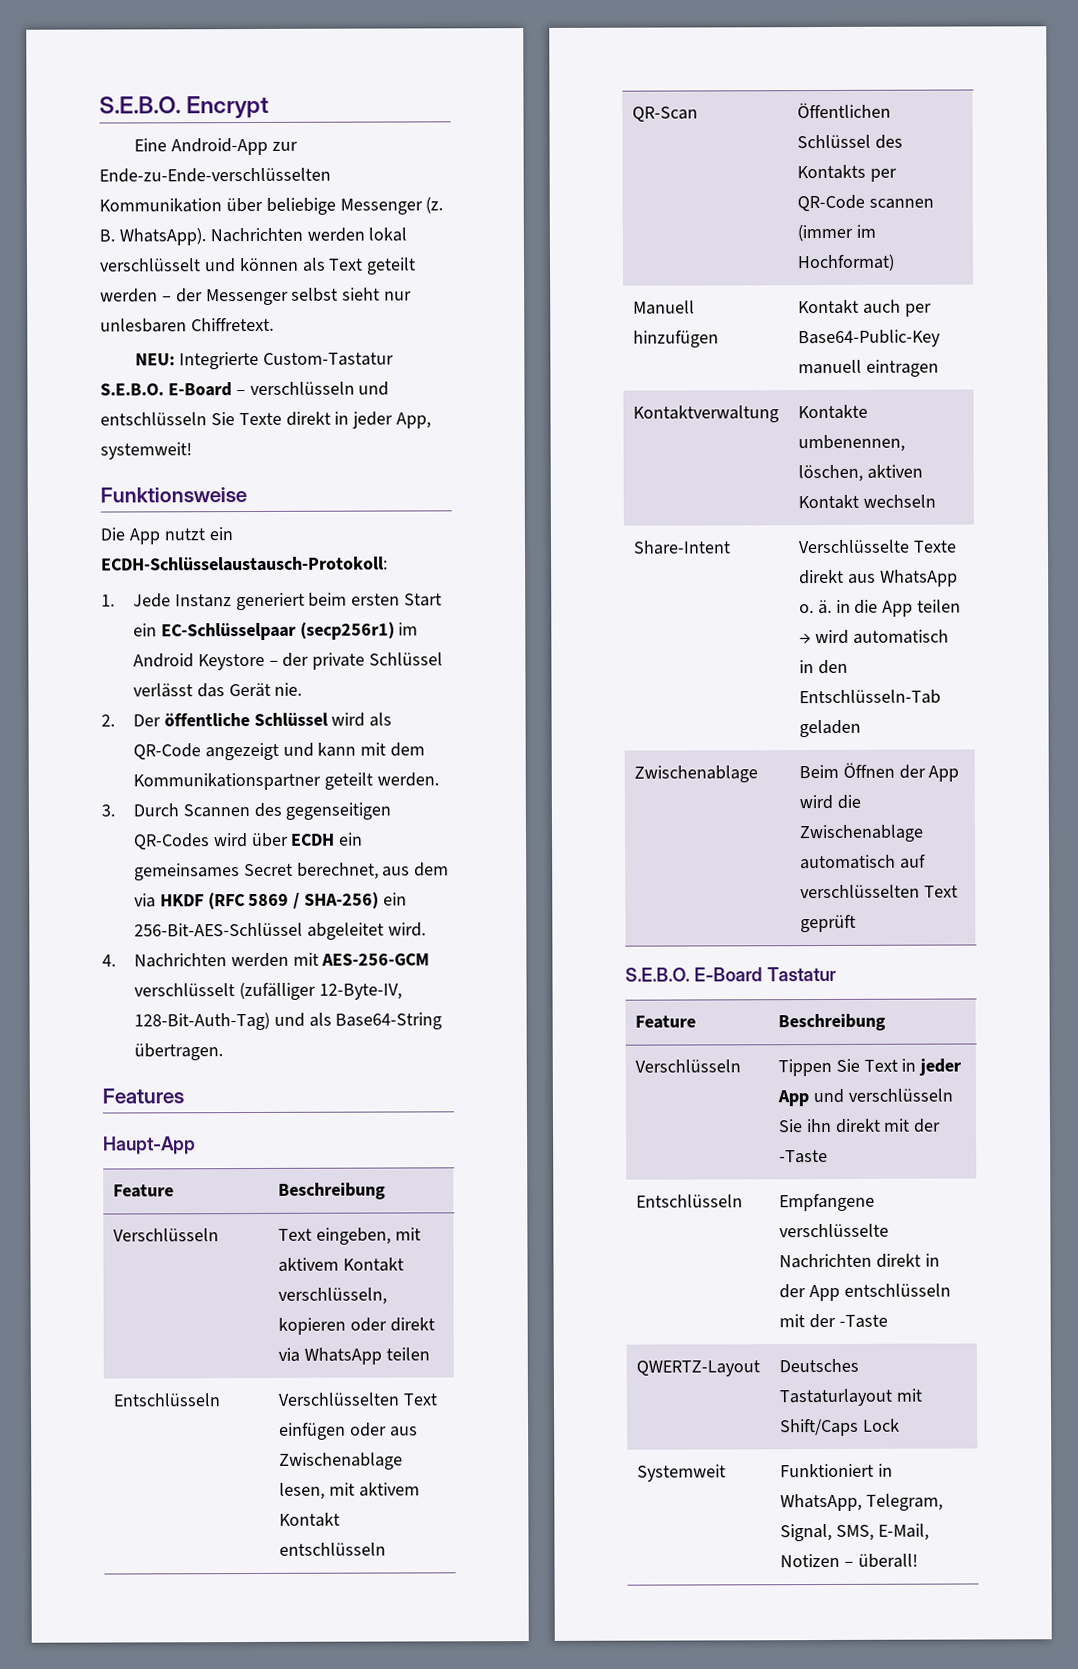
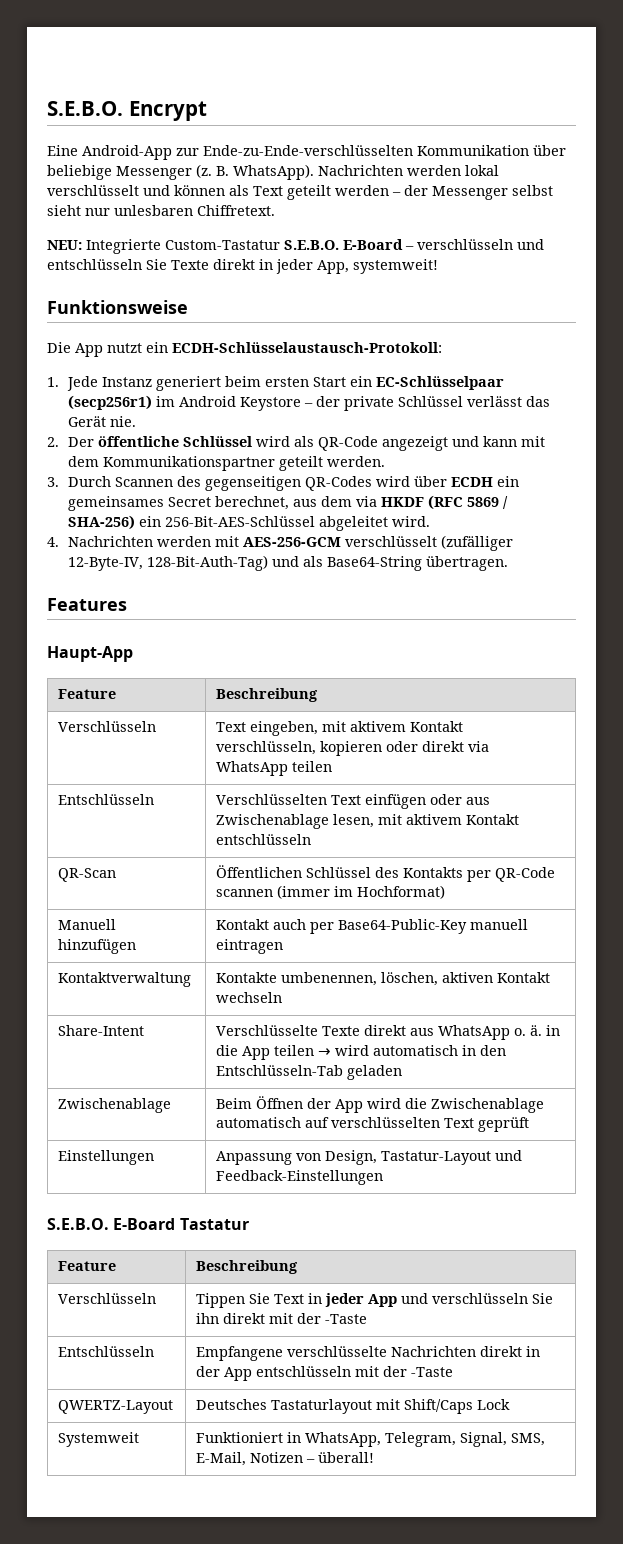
+ Einstellungen | Anpassung von Design, Tastatur-Layout und Feedback-Einstellungen

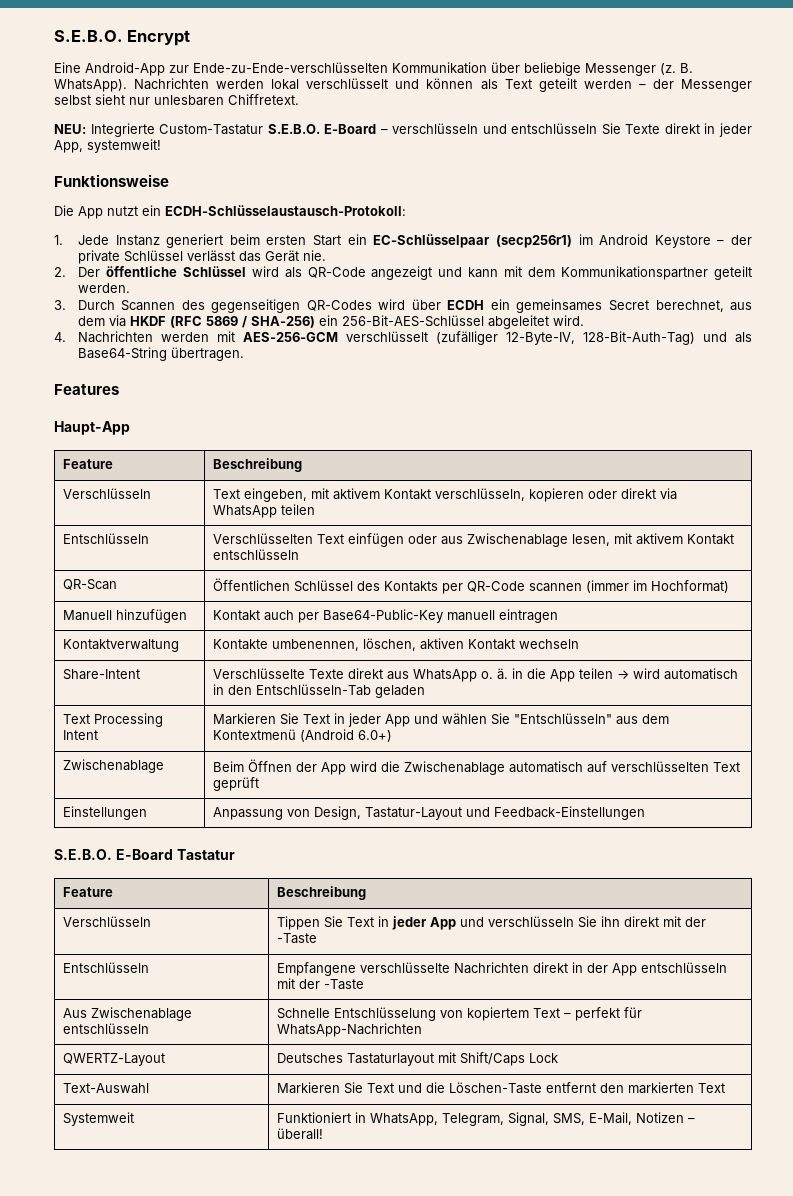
+ Text Processing Intent | Markieren Sie Text in jeder App und wählen Sie "Entschlüsseln" aus dem Kontextmenü (Android 6.0+)
+ Aus Zwischenablage entschlüsseln | Schnelle Entschlüsselung von kopiertem Text – perfekt für WhatsApp-Nachrichten
+ Text-Auswahl | Markieren Sie Text und die Löschen-Taste entfernt den markierten Text

